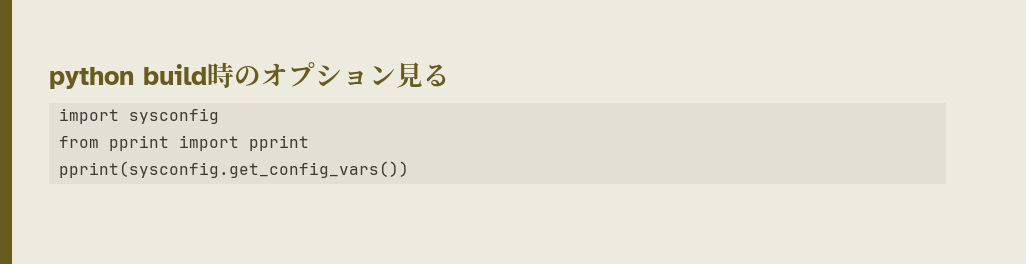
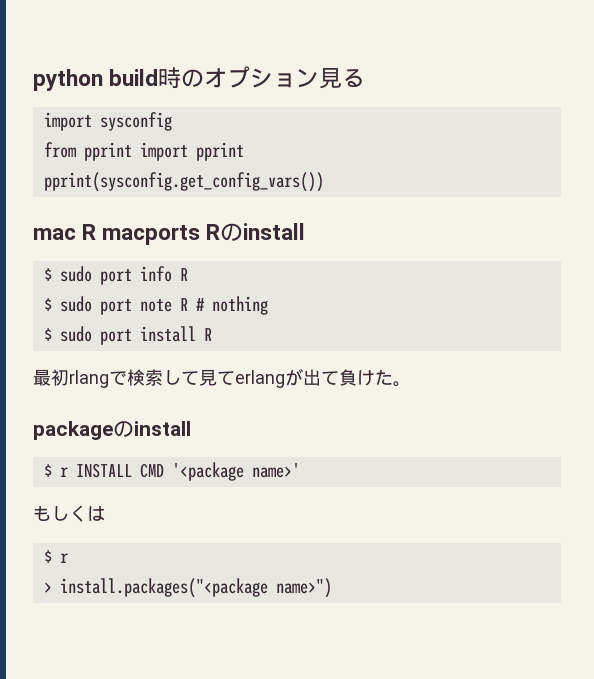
+ mac R macports Rのinstall
+ $ sudo port info R
+ $ sudo port note R # nothing
+ $ sudo port install R
+ 最初rlangで検索して見てerlangが出て負けた。
+ packageのinstall
+ $ r INSTALL CMD '<package name>'
+ もしくは
+ $ r
+ > install.packages("<package name>")

